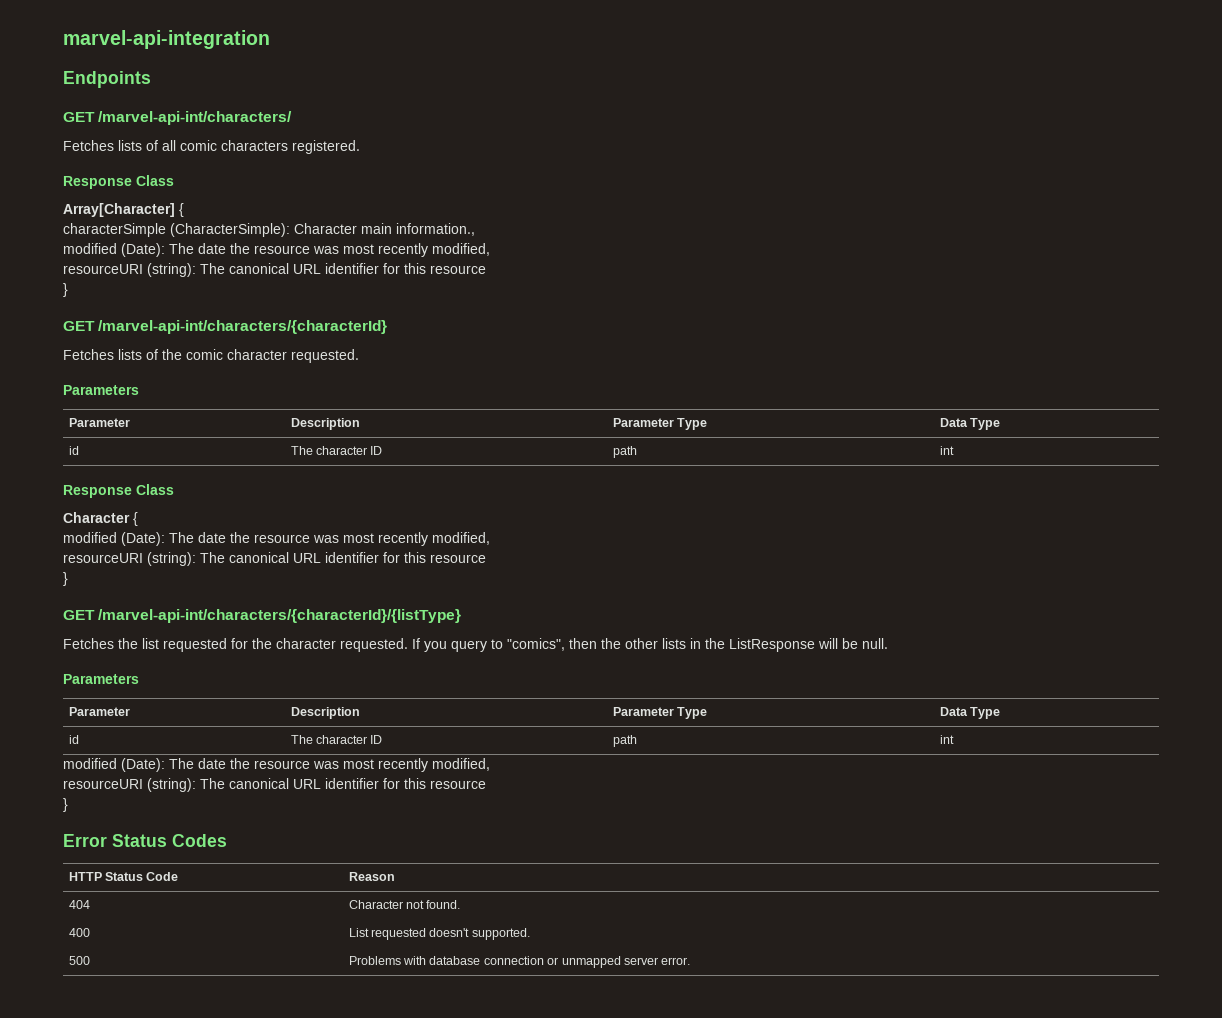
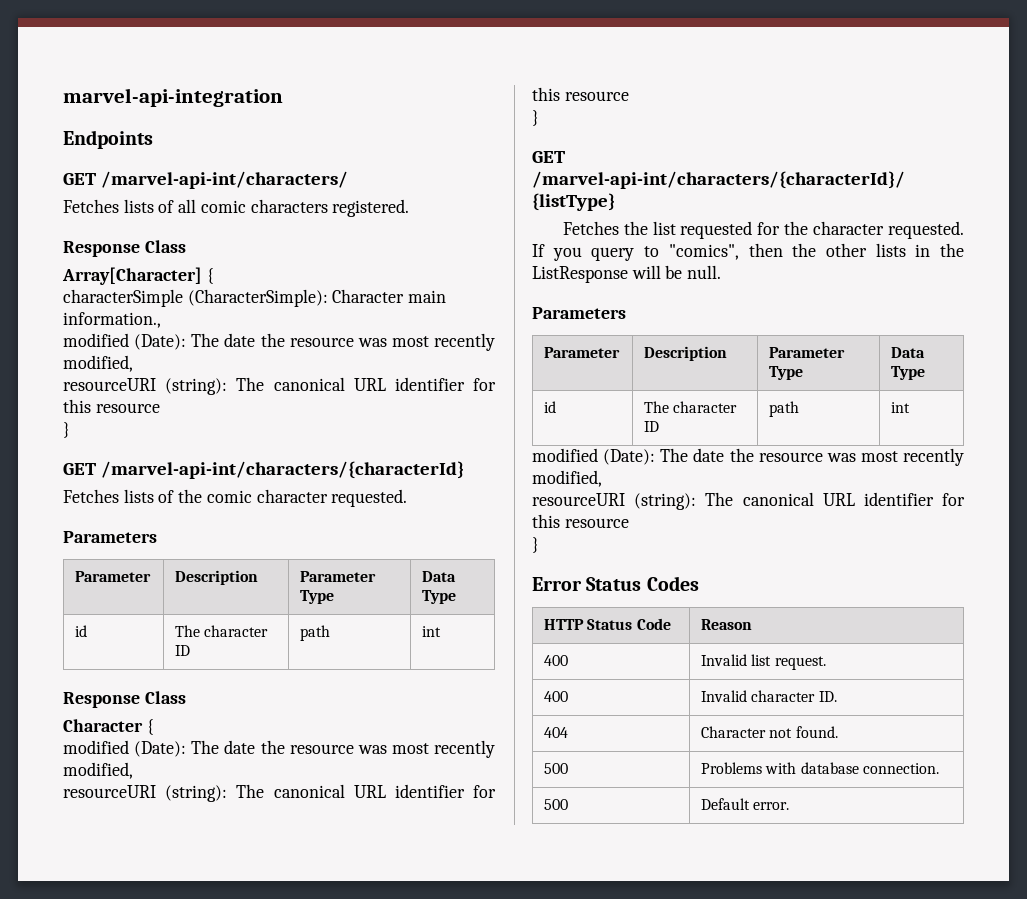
+ 400 | Invalid list request.
+ 400 | Invalid character ID.
- 400 | List requested doesn't supported.
- 500 | Problems with database connection or unmapped server error.
+ 500 | Problems with database connection.
+ 500 | Default error.

